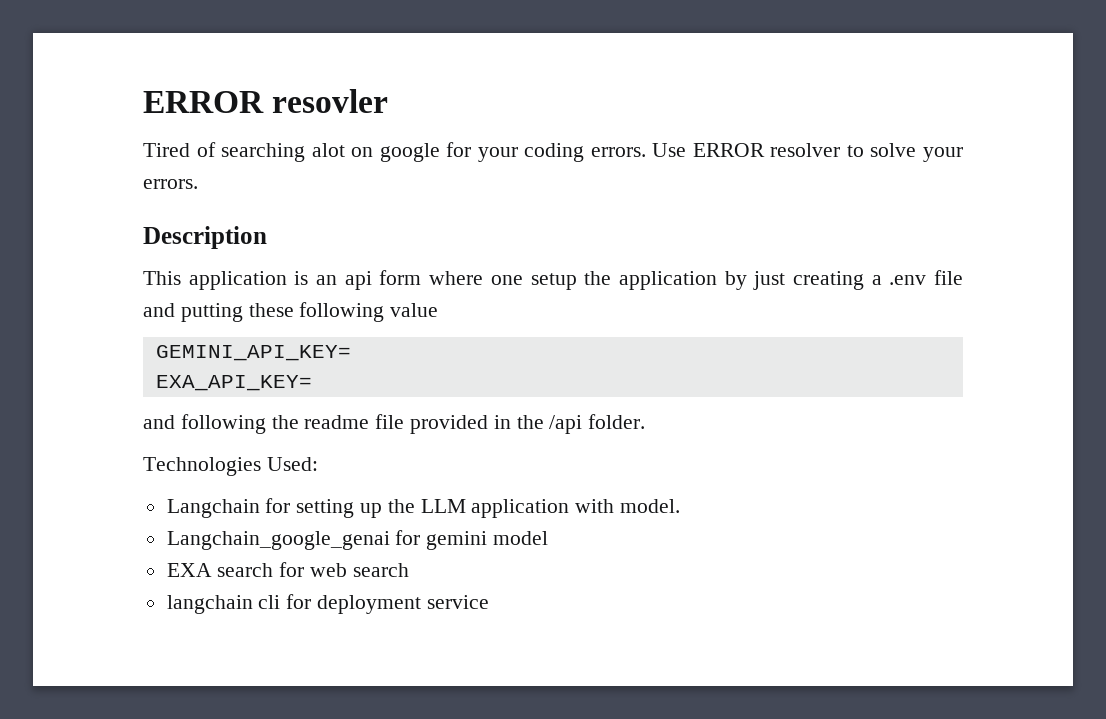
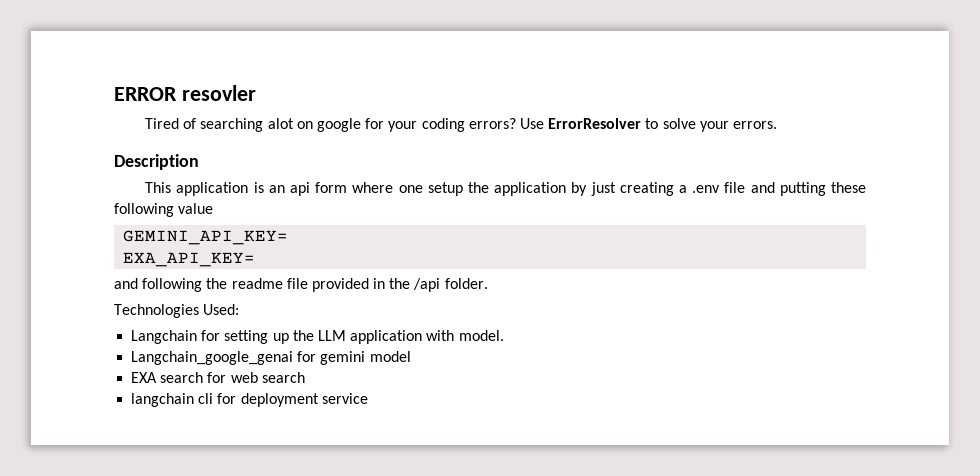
- Tired of searching alot on google for your coding errors. Use ERROR resolver to solve your errors.
+ Tired of searching alot on google for your coding errors? Use ErrorResolver to solve your errors.

